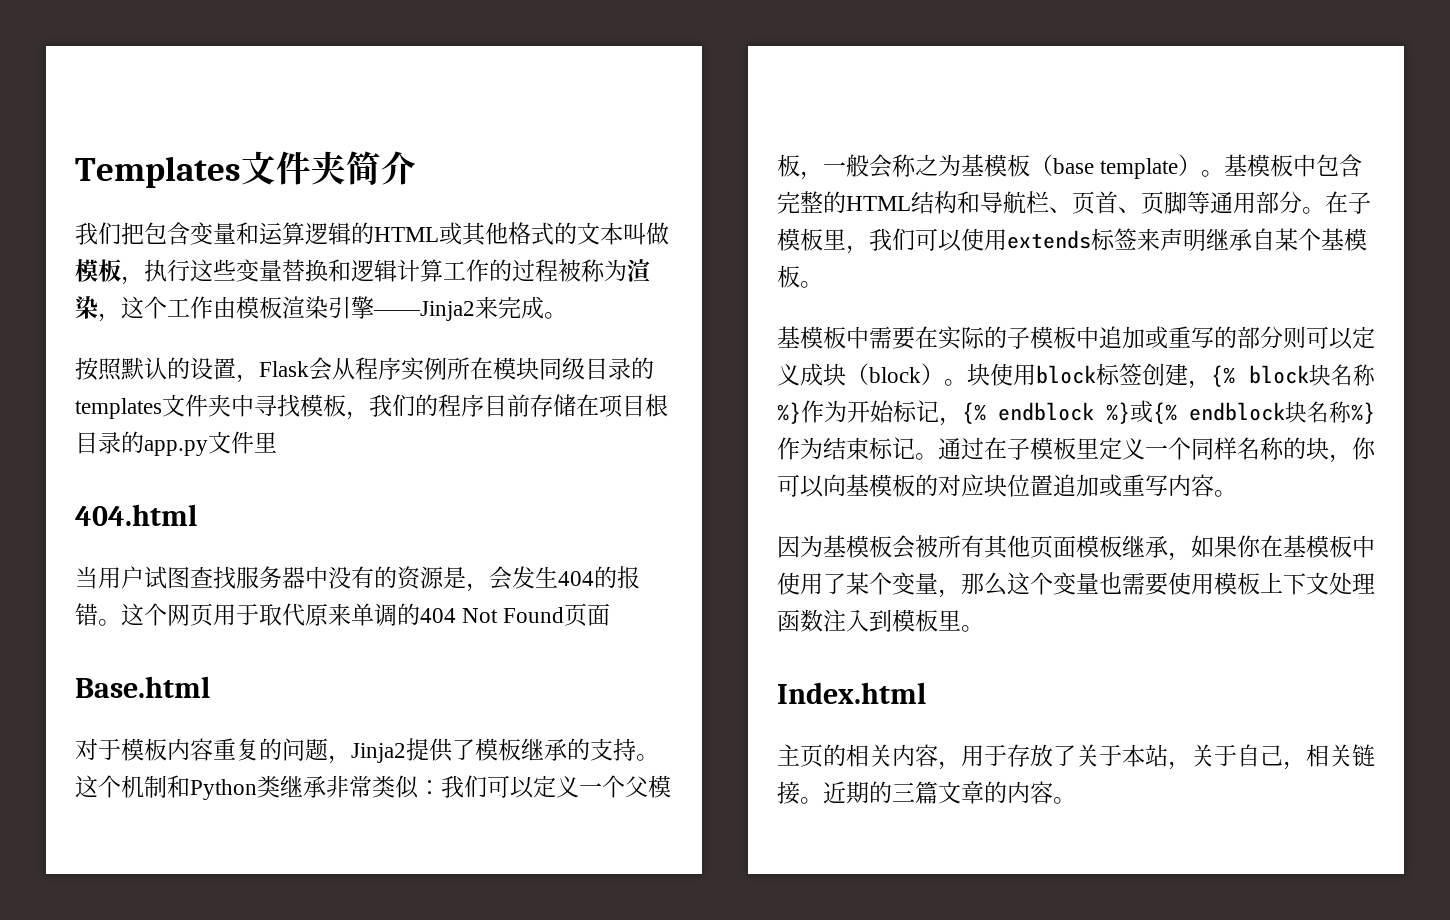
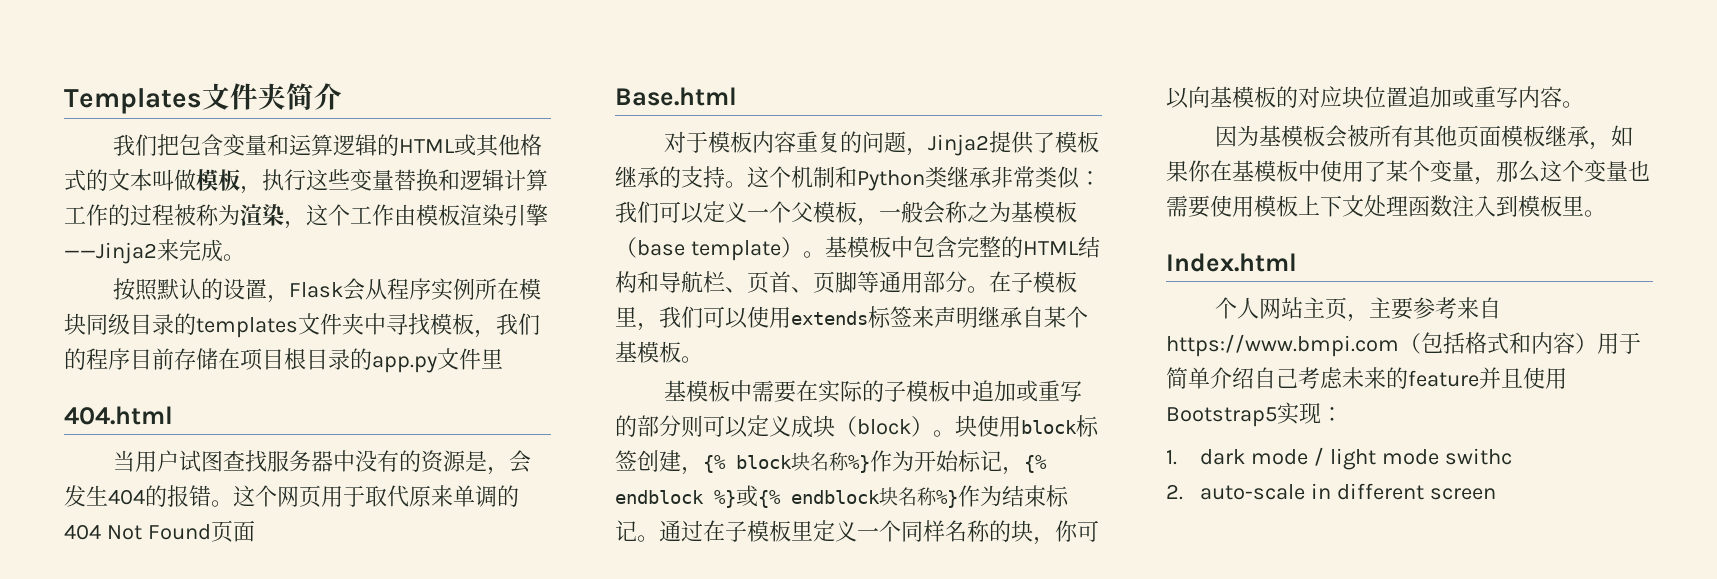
- 主页的相关内容，用于存放了关于本站，关于自己，相关链接。近期的三篇文章的内容。
+ 个人网站主页，主要参考来自https://www.bmpi.com（包括格式和内容）用于简单介绍自己考虑未来的feature并且使用Bootstrap5实现：
+ 1. dark mode / light mode swithc
+ 2. auto-scale in different screen

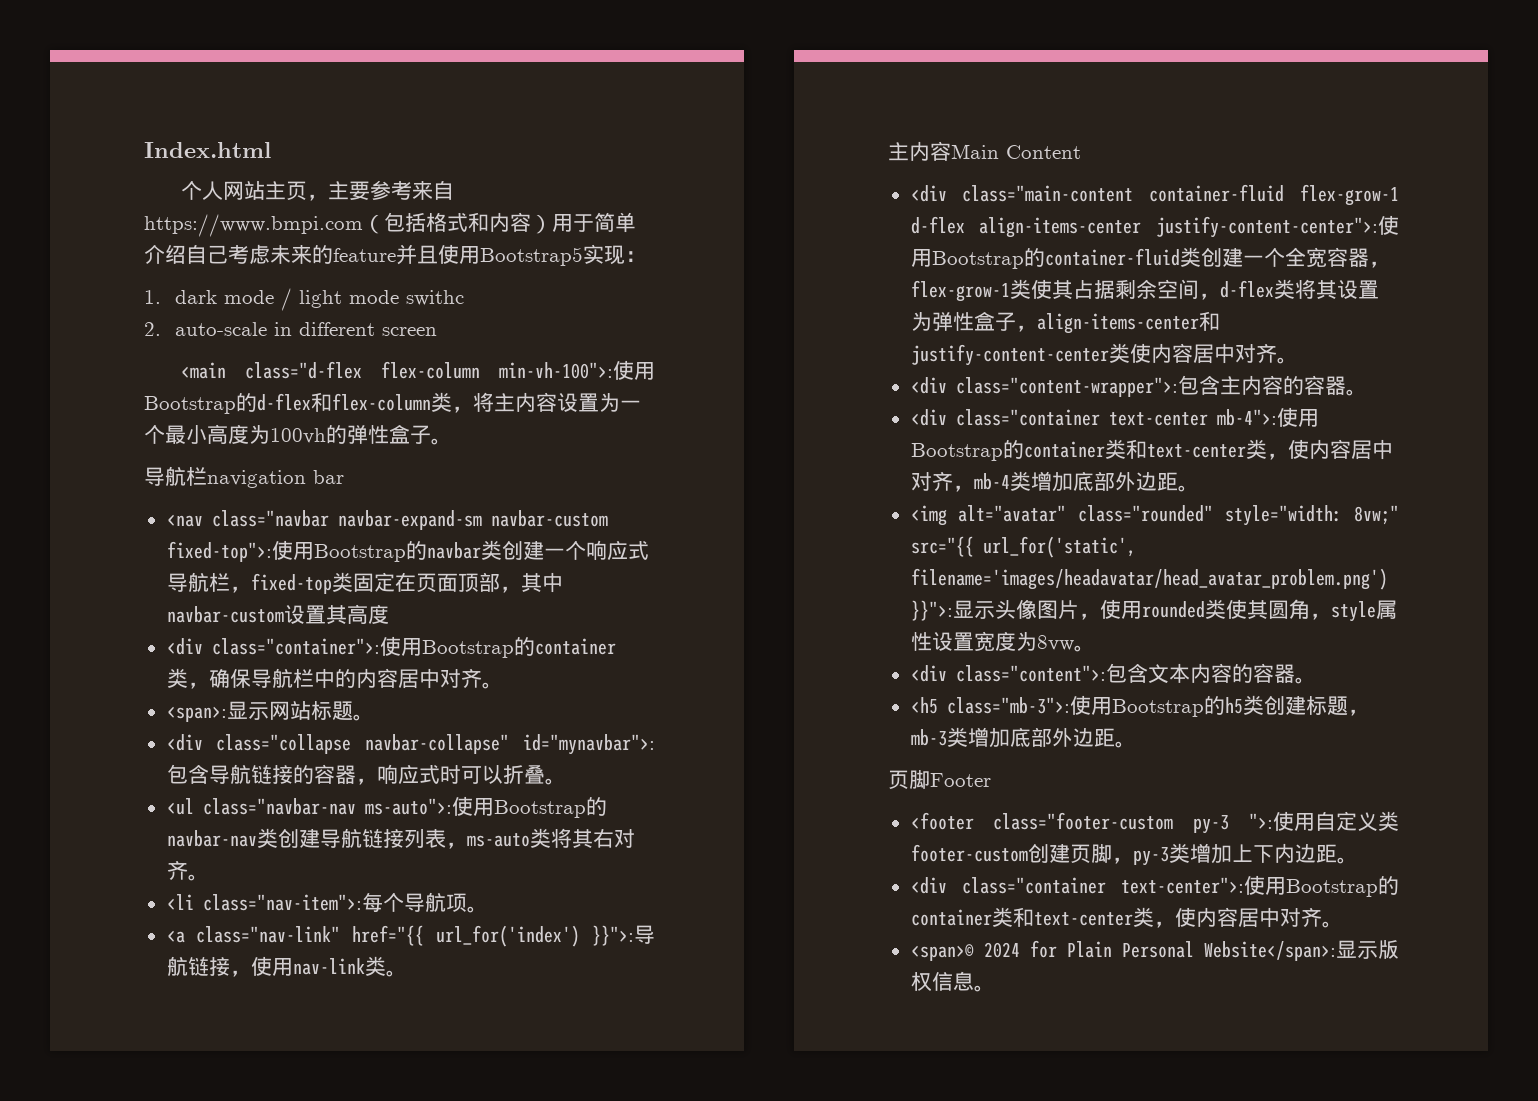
- Templates文件夹简介
- 我们把包含变量和运算逻辑的HTML或其他格式的文本叫做模板，执行这些变量替换和逻辑计算工作的过程被称为渲染，这个工作由模板渲染引擎——Jinja2来完成。
- 按照默认的设置，Flask会从程序实例所在模块同级目录的templates文件夹中寻找模板，我们的程序目前存储在项目根目录的app.py文件里
- 404.html
- 当用户试图查找服务器中没有的资源是，会发生404的报错。这个网页用于取代原来单调的404 Not Found页面
- Base.html
- 对于模板内容重复的问题，Jinja2提供了模板继承的支持。这个机制和Python类继承非常类似：我们可以定义一个父模板，一般会称之为基模板（base template）。基模板中包含完整的HTML结构和导航栏、页首、页脚等通用部分。在子模板里，我们可以使用extends标签来声明继承自某个基模板。
- 基模板中需要在实际的子模板中追加或重写的部分则可以定义成块（block）。块使用block标签创建，{% block块名称%}作为开始标记，{% endblock %}或{% endblock块名称%}作为结束标记。通过在子模板里定义一个同样名称的块，你可以向基模板的对应块位置追加或重写内容。
- 因为基模板会被所有其他页面模板继承，如果你在基模板中使用了某个变量，那么这个变量也需要使用模板上下文处理函数注入到模板里。
+ <main class="d-flex flex-column min-vh-100">:使用Bootstrap的d-flex和flex-column类，将主内容设置为一个最小高度为100vh的弹性盒子。
+ 导航栏navigation bar
+ <nav class="navbar navbar-expand-sm navbar-custom fixed-top">:使用Bootstrap的navbar类创建一个响应式导航栏，fixed-top类固定在页面顶部，其中navbar-custom设置其高度
+ <div class="container">:使用Bootstrap的container类，确保导航栏中的内容居中对齐。
+ <span>:显示网站标题。
+ <div class="collapse navbar-collapse" id="mynavbar">:包含导航链接的容器，响应式时可以折叠。
+ <ul class="navbar-nav ms-auto">:使用Bootstrap的navbar-nav类创建导航链接列表，ms-auto类将其右对齐。
+ <li class="nav-item">:每个导航项。
+ <a class="nav-link" href="{{ url_for('index') }}">:导航链接，使用nav-link类。
+ 主内容Main Content
+ <div class="main-content container-fluid flex-grow-1 d-flex align-items-center justify-content-center">:使用Bootstrap的container-fluid类创建一个全宽容器，flex-grow-1类使其占据剩余空间，d-flex类将其设置为弹性盒子，align-items-center和justify-content-center类使内容居中对齐。
+ <div class="content-wrapper">:包含主内容的容器。
+ <div class="container text-center mb-4">:使用Bootstrap的container类和text-center类，使内容居中对齐，mb-4类增加底部外边距。
+ <img alt="avatar" class="rounded" style="width: 8vw;" src="{{ url_for('static', filename='images/headavatar/head_avatar_problem.png') }}">:显示头像图片，使用rounded类使其圆角，style属性设置宽度为8vw。
+ <div class="content">:包含文本内容的容器。
+ <h5 class="mb-3">:使用Bootstrap的h5类创建标题，mb-3类增加底部外边距。
+ 页脚Footer
+ <footer class="footer-custom py-3 ">:使用自定义类footer-custom创建页脚，py-3类增加上下内边距。
+ <div class="container text-center">:使用Bootstrap的container类和text-center类，使内容居中对齐。
+ <span>© 2024 for Plain Personal Website</span>:显示版权信息。

